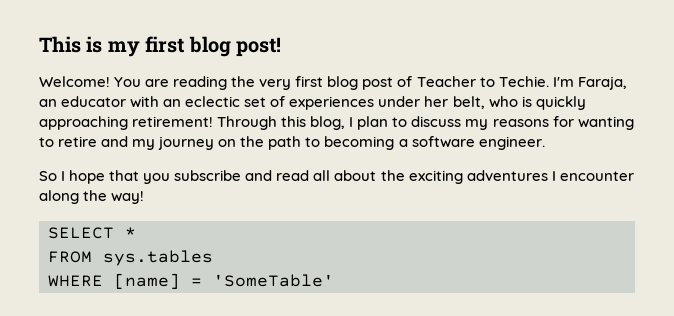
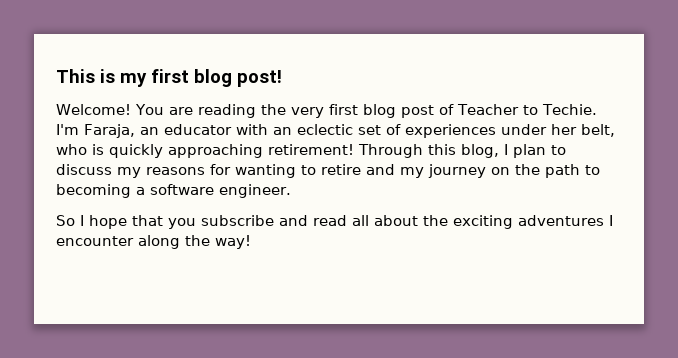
- SELECT *
- FROM sys.tables
- WHERE [name] = 'SomeTable'

